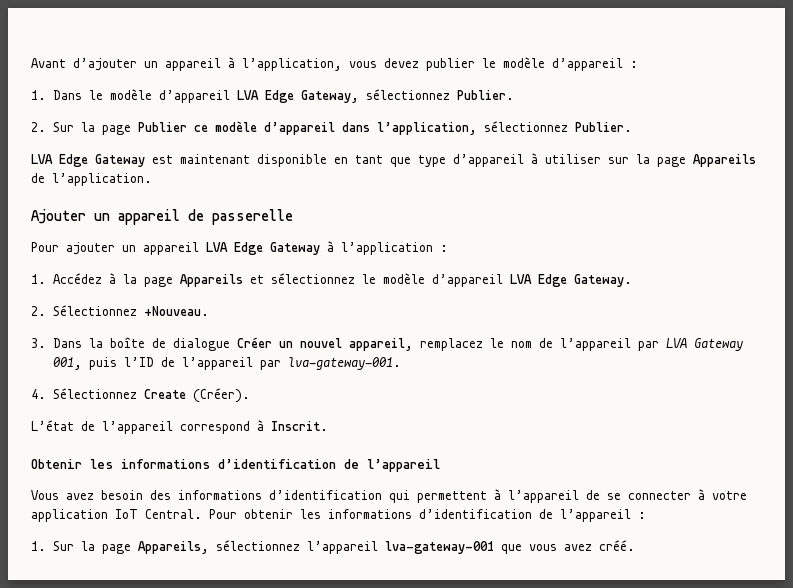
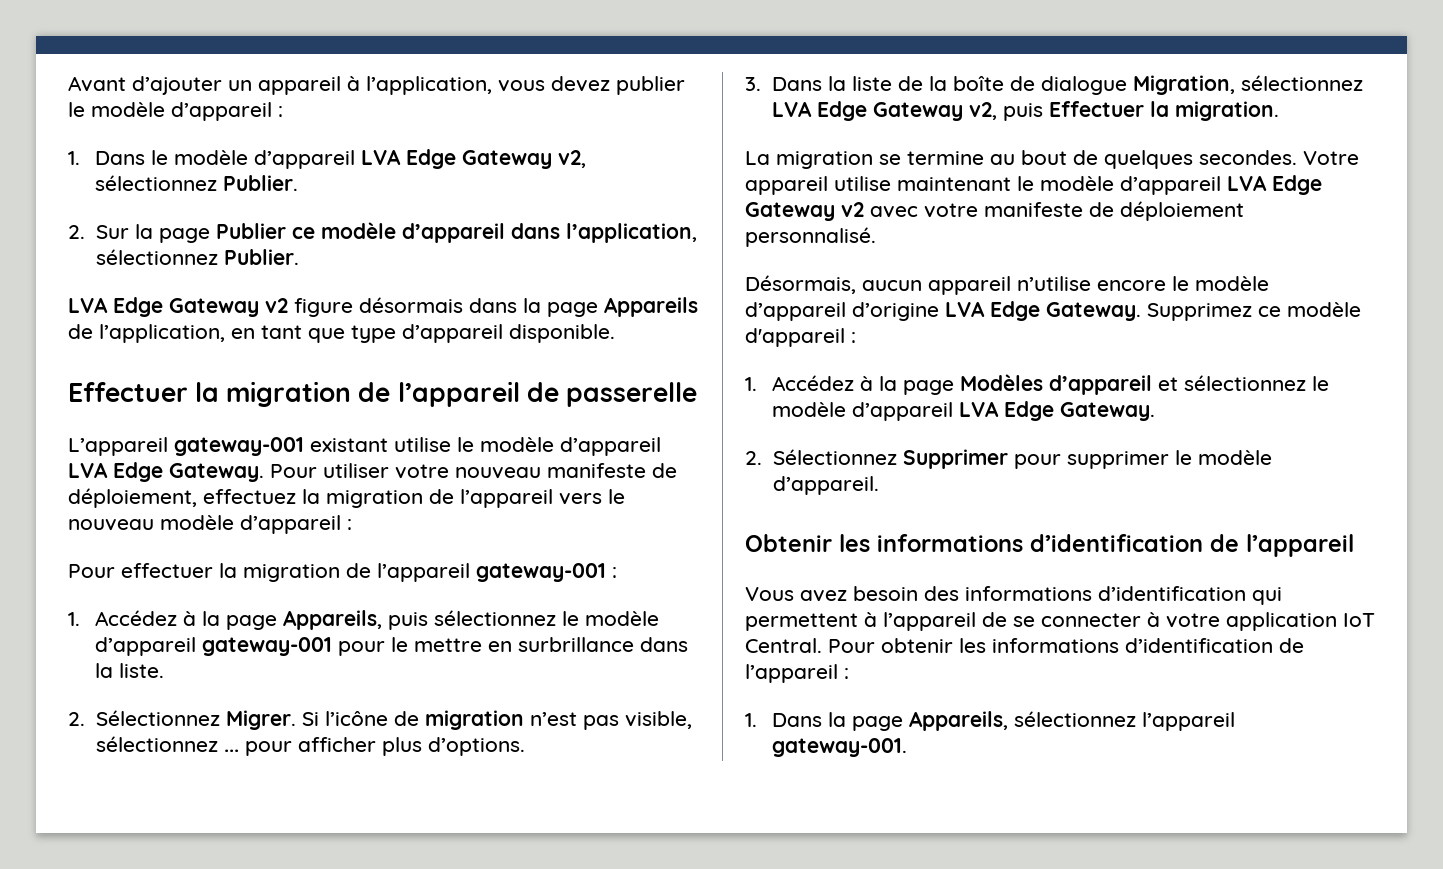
- 1. Dans le modèle d’appareil LVA Edge Gateway, sélectionnez Publier.
+ 1. Dans le modèle d’appareil LVA Edge Gateway v2, sélectionnez Publier.
- LVA Edge Gateway est maintenant disponible en tant que type d’appareil à utiliser sur la page Appareils de l’application.
- Ajouter un appareil de passerelle
- Pour ajouter un appareil LVA Edge Gateway à l’application :
- 1. Accédez à la page Appareils et sélectionnez le modèle d’appareil LVA Edge Gateway.
+ LVA Edge Gateway v2 figure désormais dans la page Appareils de l’application, en tant que type d’appareil disponible.
+ Effectuer la migration de l’appareil de passerelle
+ L’appareil gateway-001 existant utilise le modèle d’appareil LVA Edge Gateway. Pour utiliser votre nouveau manifeste de déploiement, effectuez la migration de l’appareil vers le nouveau modèle d’appareil :
+ Pour effectuer la migration de l’appareil gateway-001 :
+ 1. Accédez à la page Appareils, puis sélectionnez le modèle d’appareil gateway-001 pour le mettre en surbrillance dans la liste.
+ 2. Sélectionnez Migrer. Si l’icône de migration n’est pas visible, sélectionnez ... pour afficher plus d’options.
+ 3. Dans la liste de la boîte de dialogue Migration, sélectionnez LVA Edge Gateway v2, puis Effectuer la migration.
+ La migration se termine au bout de quelques secondes. Votre appareil utilise maintenant le modèle d’appareil LVA Edge Gateway v2 avec votre manifeste de déploiement personnalisé.
+ Désormais, aucun appareil n’utilise encore le modèle d’appareil d’origine LVA Edge Gateway. Supprimez ce modèle d'appareil :
+ 1. Accédez à la page Modèles d’appareil et sélectionnez le modèle d’appareil LVA Edge Gateway.
- 2. Sélectionnez +Nouveau.
- 3. Dans la boîte de dialogue Créer un nouvel appareil, remplacez le nom de l’appareil par LVA Gateway 001, puis l’ID de l’appareil par lva-gateway-001.
- 4. Sélectionnez Create (Créer).
- L’état de l’appareil correspond à Inscrit.
+ 2. Sélectionnez Supprimer pour supprimer le modèle d’appareil.
- 1. Sur la page Appareils, sélectionnez l’appareil lva-gateway-001 que vous avez créé.
+ 1. Dans la page Appareils, sélectionnez l’appareil gateway-001.

